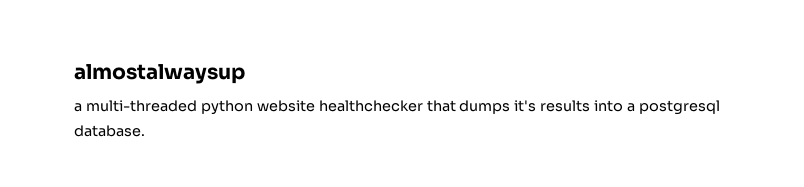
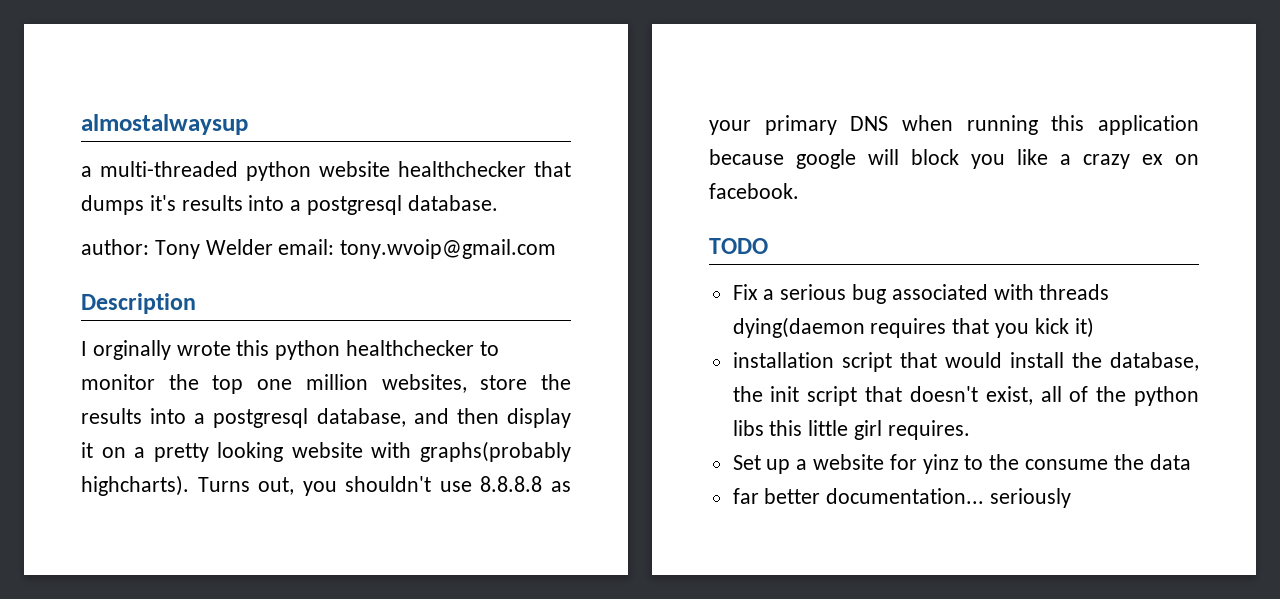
+ author: Tony Welder email: tony.wvoip@gmail.com
+ Description
+ I orginally wrote this python healthchecker to monitor the top one million websites, store the results into a postgresql database, and then display it on a pretty looking website with graphs(probably highcharts). Turns out, you shouldn't use 8.8.8.8 as your primary DNS when running this application because google will block you like a crazy ex on facebook.
+ TODO
+ Fix a serious bug associated with threads dying(daemon requires that you kick it)
+ installation script that would install the database, the init script that doesn't exist, all of the python libs this little girl requires.
+ Set up a website for yinz to the consume the data
+ far better documentation... seriously

